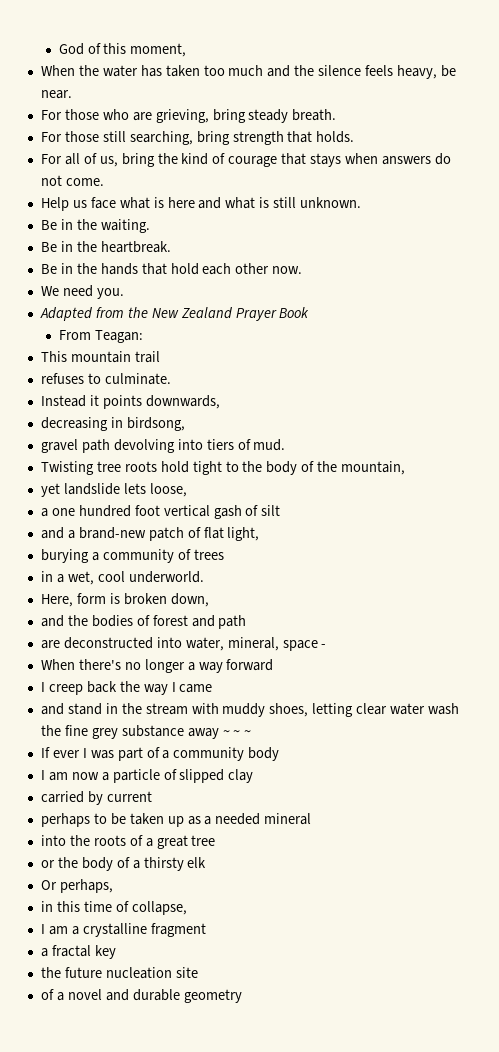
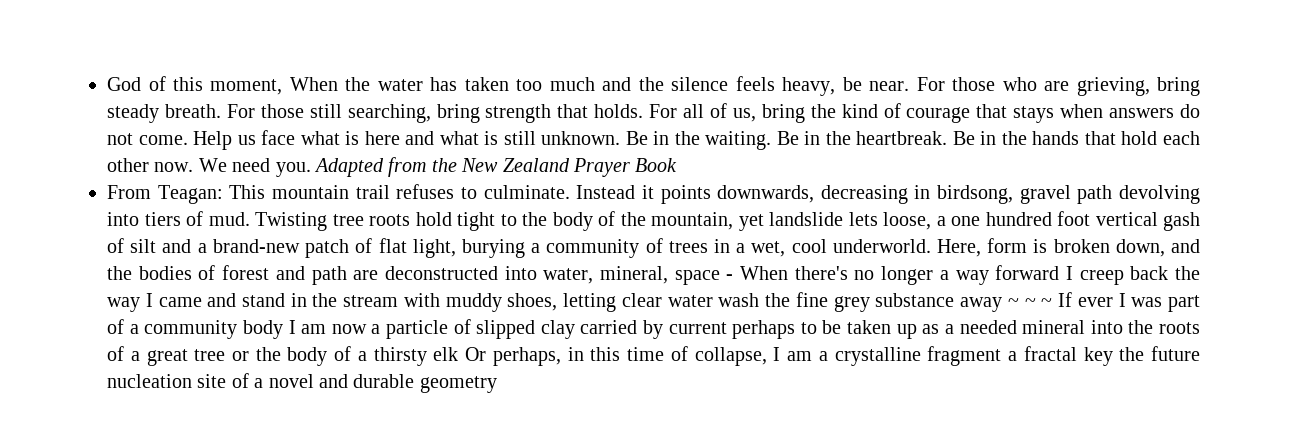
- God of this moment,
- When the water has taken too much and the silence feels heavy, be near.
- For those who are grieving, bring steady breath.
- For those still searching, bring strength that holds.
- For all of us, bring the kind of courage that stays when answers do not come.
- Help us face what is here and what is still unknown.
- Be in the waiting.
- Be in the heartbreak.
- Be in the hands that hold each other now.
- We need you.
- Adapted from the New Zealand Prayer Book
+ God of this moment, When the water has taken too much and the silence feels heavy, be near. For those who are grieving, bring steady breath. For those still searching, bring strength that holds. For all of us, bring the kind of courage that stays when answers do not come. Help us face what is here and what is still unknown. Be in the waiting. Be in the heartbreak. Be in the hands that hold each other now. We need you. Adapted from the New Zealand Prayer Book
- From Teagan:
- This mountain trail
- refuses to culminate.
- Instead it points downwards,
- decreasing in birdsong,
- gravel path devolving into tiers of mud.
- Twisting tree roots hold tight to the body of the mountain,
- yet landslide lets loose,
- a one hundred foot vertical gash of silt
- and a brand-new patch of flat light,
- burying a community of trees
- in a wet, cool underworld.
- Here, form is broken down,
- and the bodies of forest and path
- are deconstructed into water, mineral, space -
- When there's no longer a way forward
- I creep back the way I came
- and stand in the stream with muddy shoes, letting clear water wash the fine grey substance away ~ ~ ~
- If ever I was part of a community body
- I am now a particle of slipped clay
- carried by current
- perhaps to be taken up as a needed mineral
- into the roots of a great tree
- or the body of a thirsty elk
- Or perhaps,
- in this time of collapse,
- I am a crystalline fragment
- a fractal key
- the future nucleation site
- of a novel and durable geometry
+ From Teagan: This mountain trail refuses to culminate. Instead it points downwards, decreasing in birdsong, gravel path devolving into tiers of mud. Twisting tree roots hold tight to the body of the mountain, yet landslide lets loose, a one hundred foot vertical gash of silt and a brand-new patch of flat light, burying a community of trees in a wet, cool underworld. Here, form is broken down, and the bodies of forest and path are deconstructed into water, mineral, space - When there's no longer a way forward I creep back the way I came and stand in the stream with muddy shoes, letting clear water wash the fine grey substance away ~ ~ ~ If ever I was part of a community body I am now a particle of slipped clay carried by current perhaps to be taken up as a needed mineral into the roots of a great tree or the body of a thirsty elk Or perhaps, in this time of collapse, I am a crystalline fragment a fractal key the future nucleation site of a novel and durable geometry

